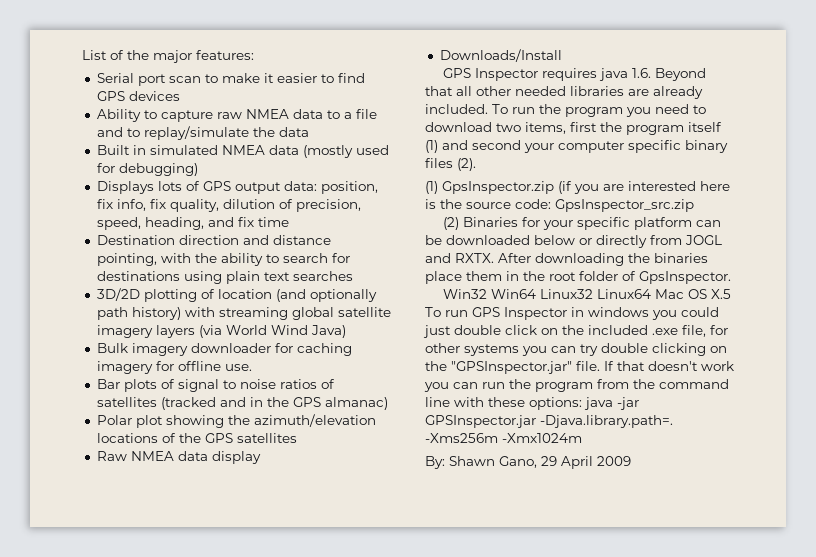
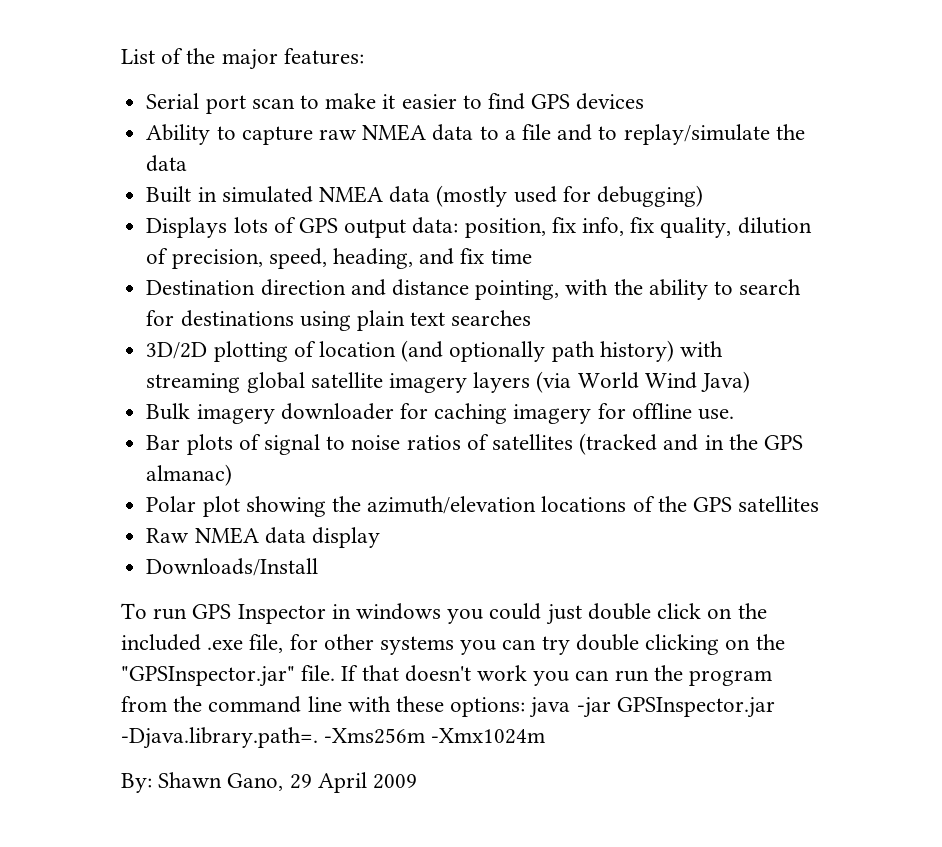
- GPS Inspector requires java 1.6. Beyond that all other needed libraries are already included. To run the program you need to download two items, first the program itself (1) and second your computer specific binary files (2).
- (1) GpsInspector.zip (if you are interested here is the source code: GpsInspector_src.zip
- (2) Binaries for your specific platform can be downloaded below or directly from JOGL and RXTX. After downloading the binaries place them in the root folder of GpsInspector.
- Win32 Win64 Linux32 Linux64 Mac OS X.5 To run GPS Inspector in windows you could just double click on the included .exe file, for other systems you can try double clicking on the "GPSInspector.jar" file.
+ To run GPS Inspector in windows you could just double click on the included .exe file, for other systems you can try double clicking on the "GPSInspector.jar" file.

